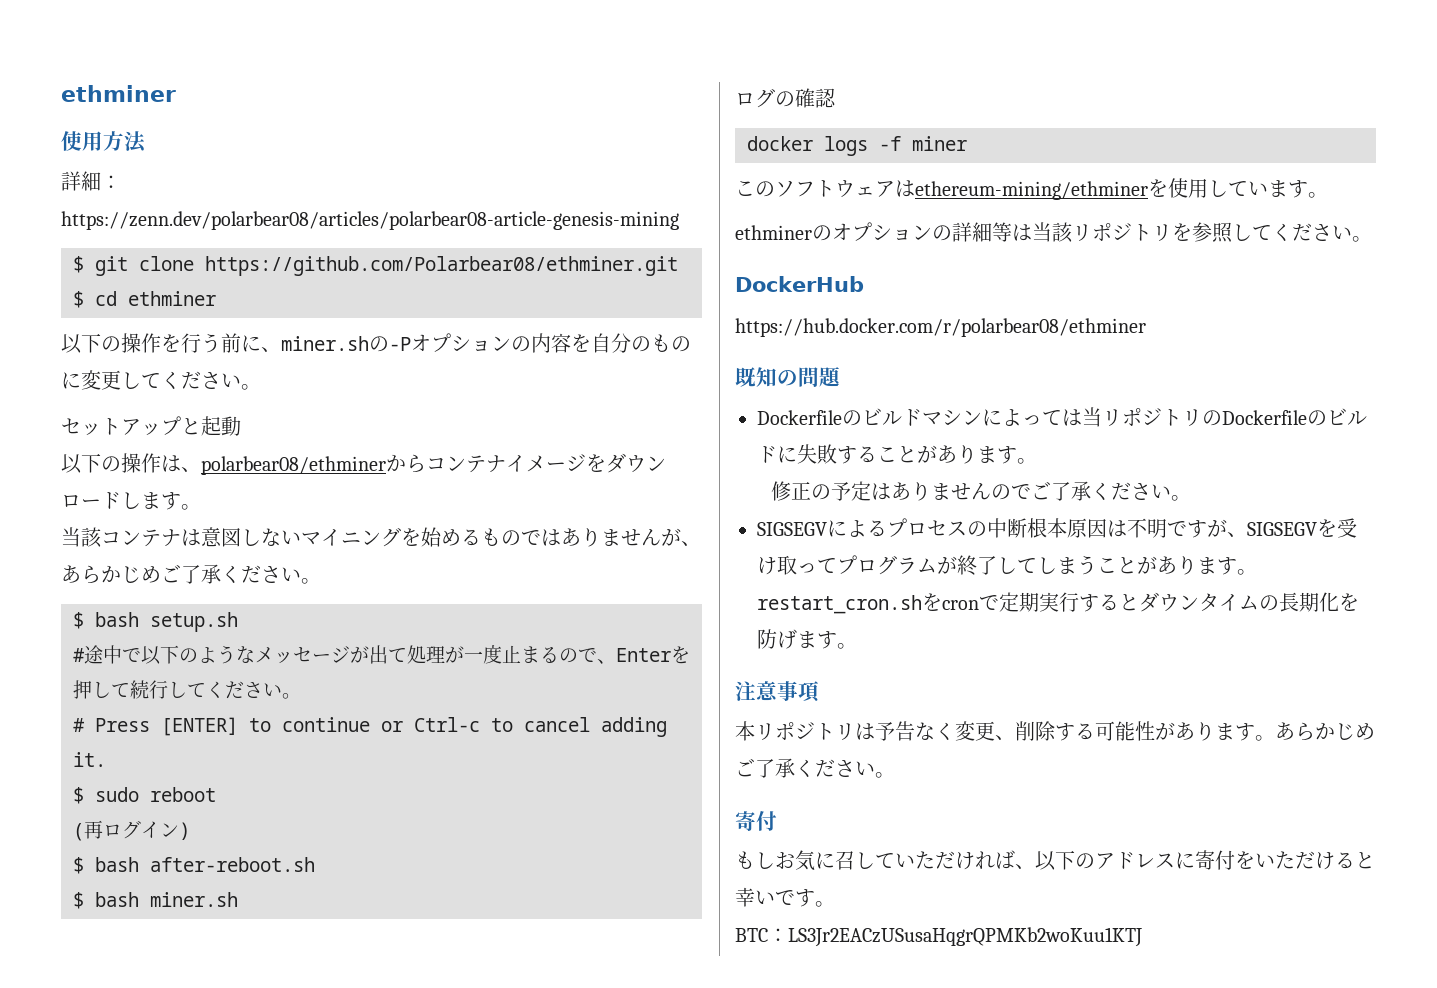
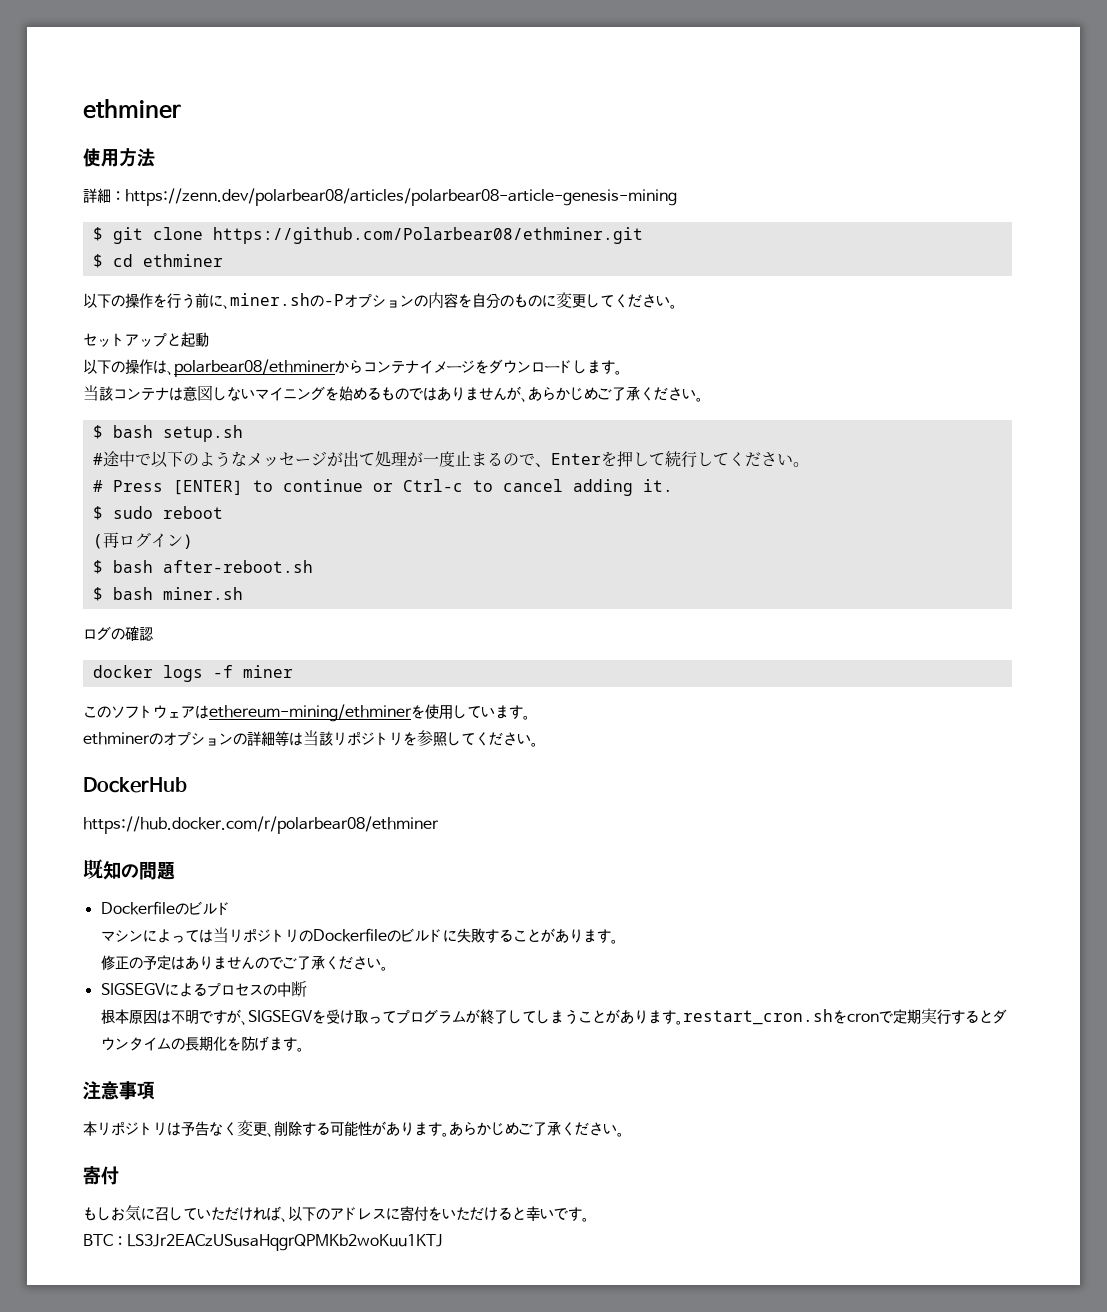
  既知の問題
- Dockerfileのビルドマシンによっては当リポジトリのDockerfileのビルドに失敗することがあります。
+ Dockerfileのビルド
+ マシンによっては当リポジトリのDockerfileのビルドに失敗することがあります。
- SIGSEGVによるプロセスの中断根本原因は不明ですが、SIGSEGVを受け取ってプログラムが終了してしまうことがあります。restart_cron.shをcronで定期実行するとダウンタイムの長期化を防げます。
+ SIGSEGVによるプロセスの中断
+ 根本原因は不明ですが、SIGSEGVを受け取ってプログラムが終了してしまうことがあります。restart_cron.shをcronで定期実行するとダウンタイムの長期化を防げます。

